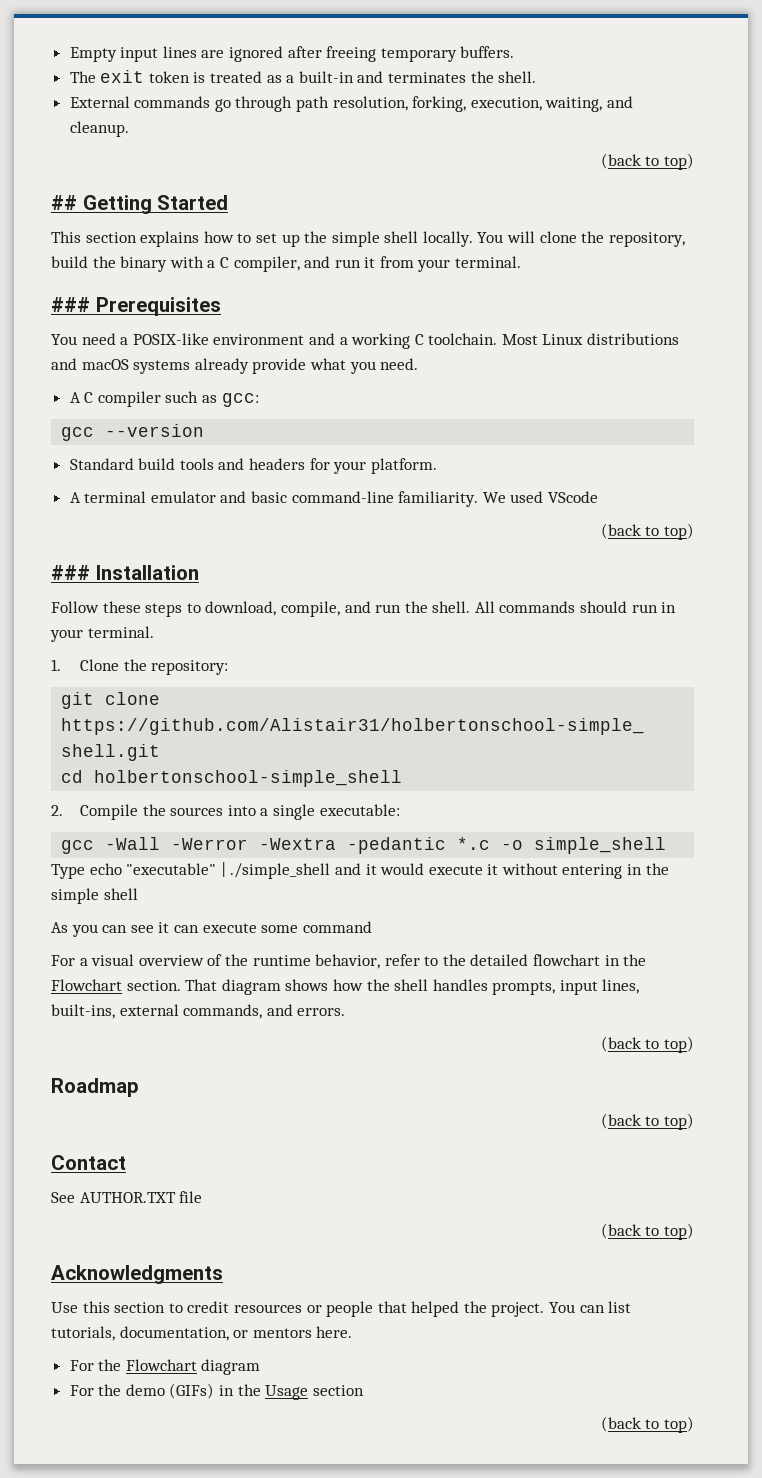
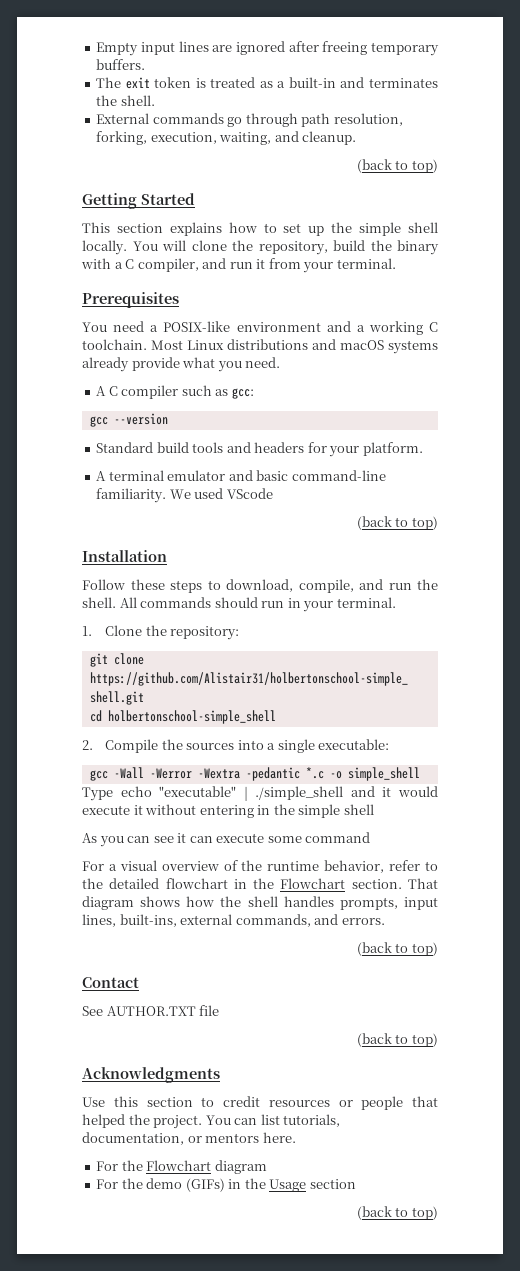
- ## Getting Started
+ Getting Started
- ### Prerequisites
+ Prerequisites
- ### Installation
+ Installation
- Roadmap
- (back to top)

